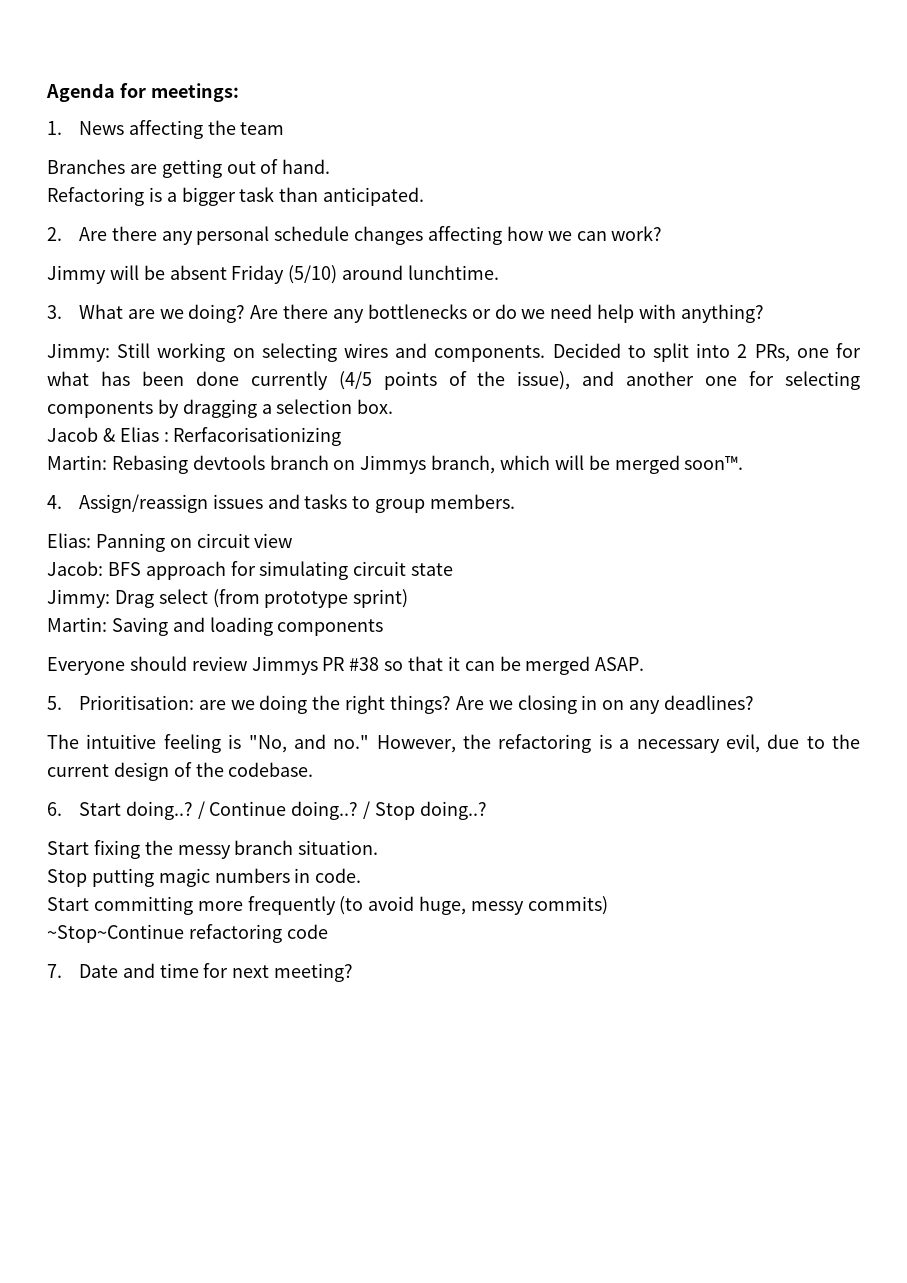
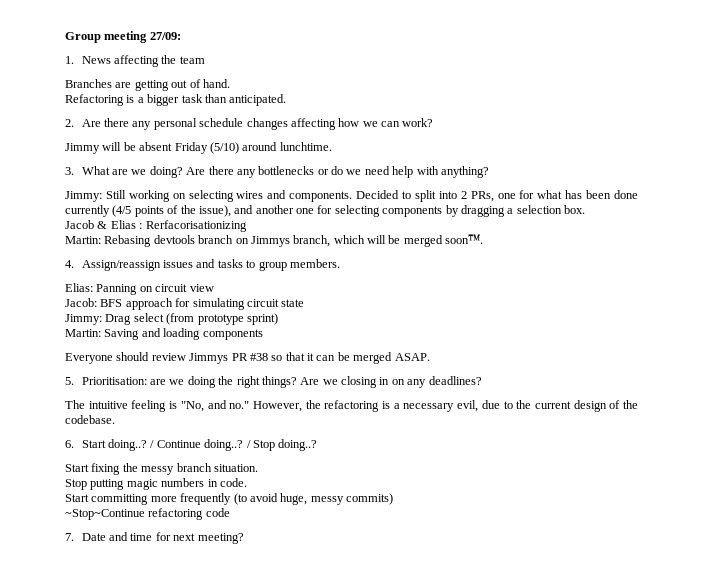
- Agenda for meetings:
+ Group meeting 27/09:

